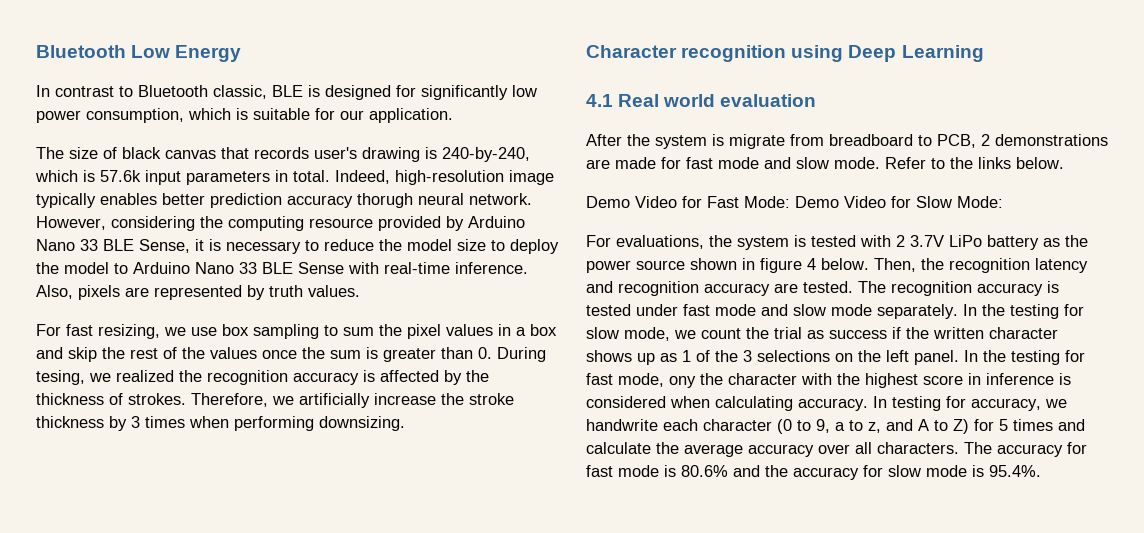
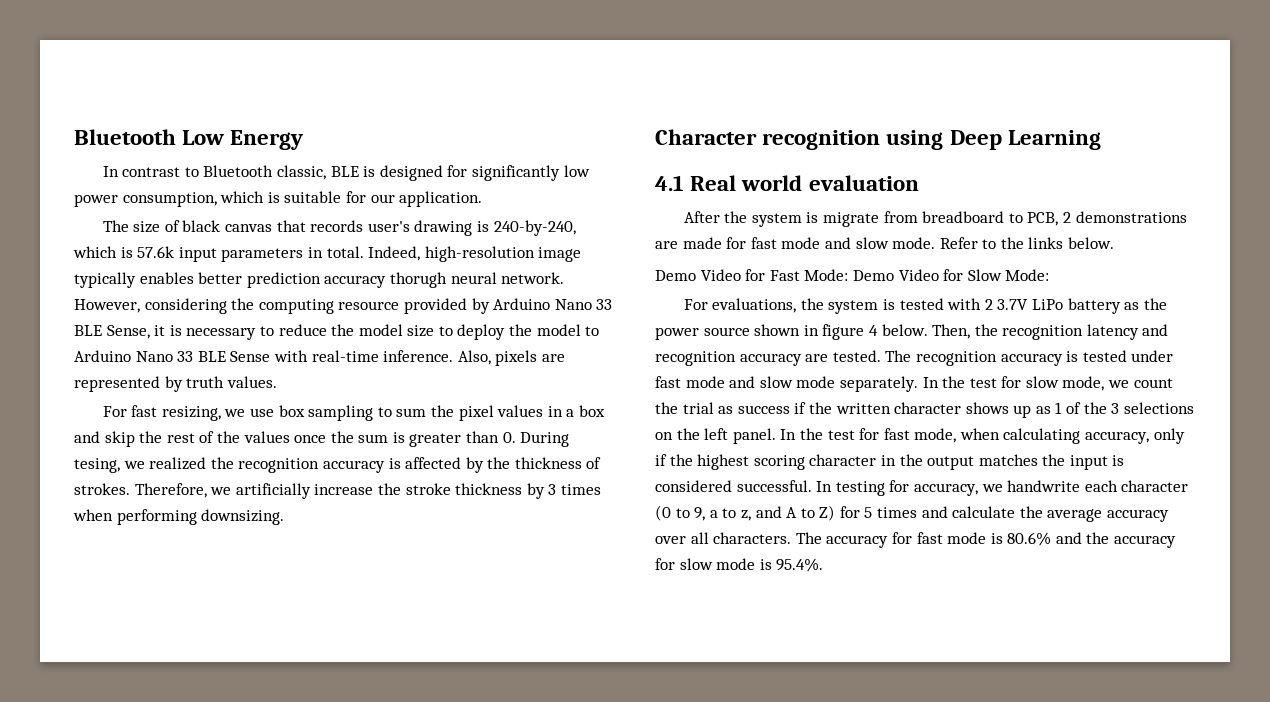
- In the testing for slow mode, we count the trial as success if the written character shows up as 1 of the 3 selections on the left panel.
+ In the test for slow mode, we count the trial as success if the written character shows up as 1 of the 3 selections on the left panel.
- In the testing for fast mode, ony the character with the highest score in inference is considered when calculating accuracy.
+ In the test for fast mode, when calculating accuracy, only if the highest scoring character in the output matches the input is considered successful.

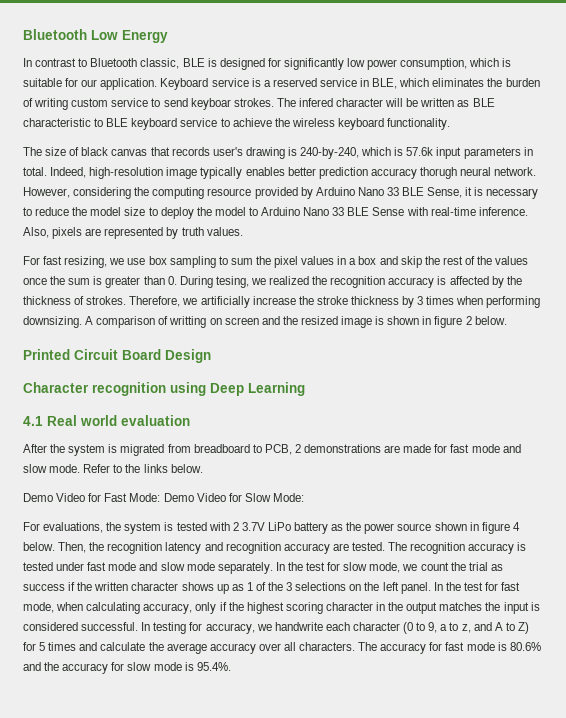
+ Keyboard service is a reserved service in BLE, which eliminates the burden of writing custom service to send keyboar strokes. The infered character will be written as BLE characteristic to BLE keyboard service to achieve the wireless keyboard functionality.
+ A comparison of writting on screen and the resized image is shown in figure 2 below.
+ Printed Circuit Board Design
- After the system is migrate from breadboard to PCB, 2 demonstrations are made for fast mode and slow mode.
+ After the system is migrated from breadboard to PCB, 2 demonstrations are made for fast mode and slow mode.

